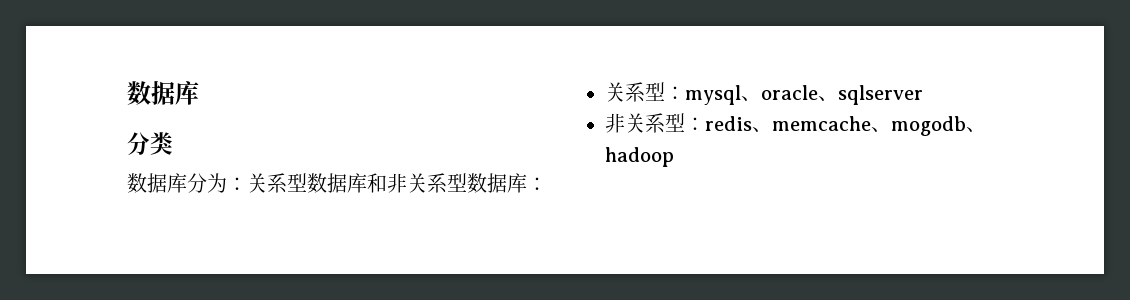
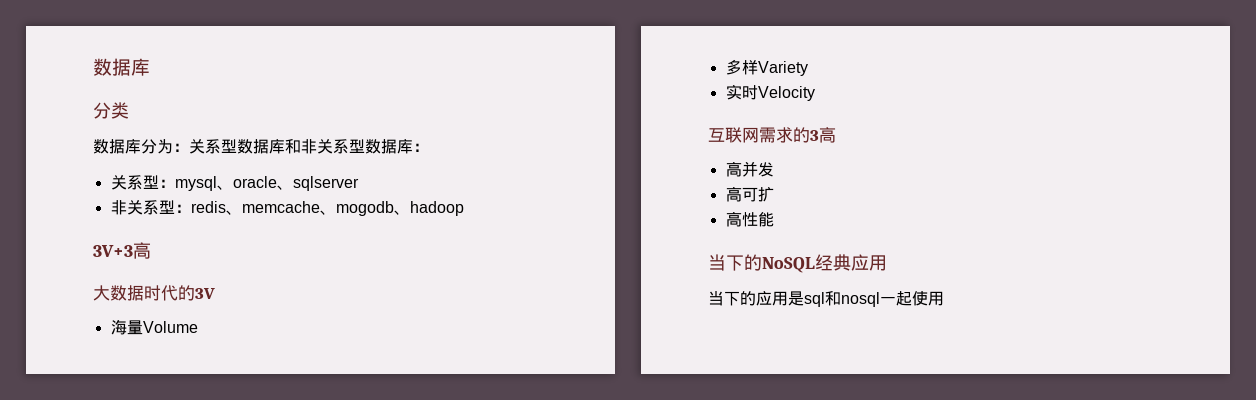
+ 3V+3高
+ 大数据时代的3V
+ 海量Volume
+ 多样Variety
+ 实时Velocity
+ 互联网需求的3高
+ 高并发
+ 高可扩
+ 高性能
+ 当下的NoSQL经典应用
+ 当下的应用是sql和nosql一起使用

